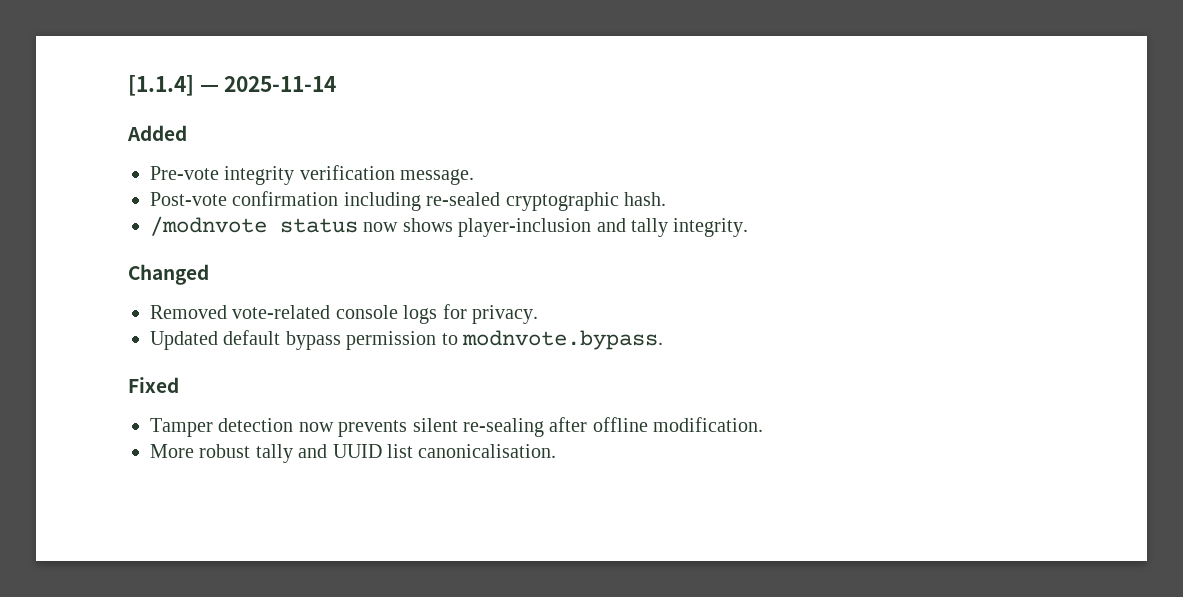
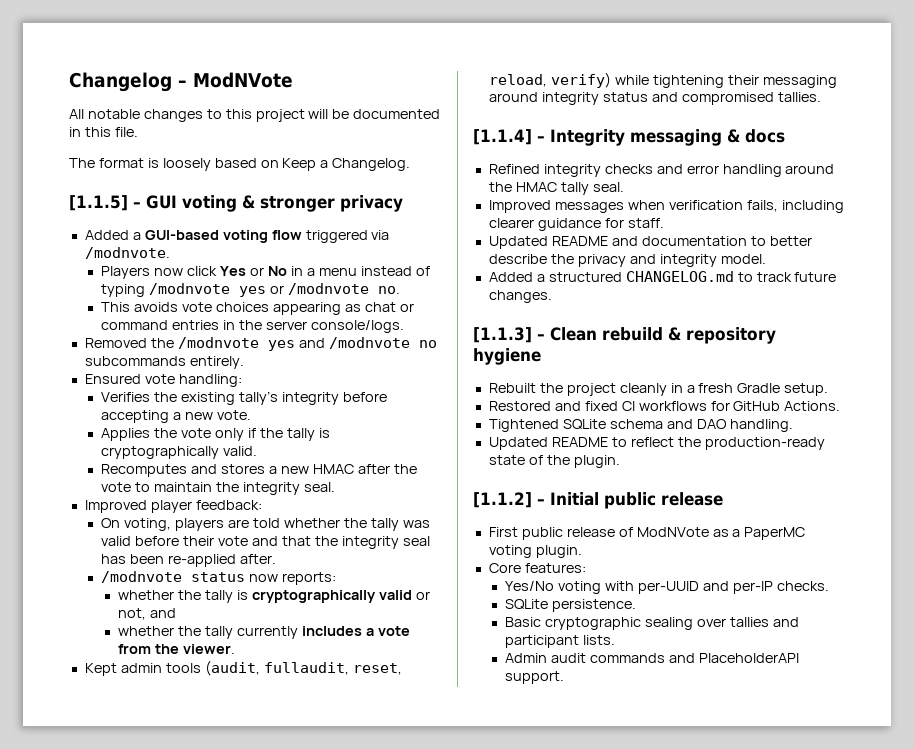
- [1.1.4] — 2025-11-14
- Added
- Pre-vote integrity verification message.
- Post-vote confirmation including re-sealed cryptographic hash.
- /modnvote status now shows player-inclusion and tally integrity.
- Changed
- Removed vote-related console logs for privacy.
- Updated default bypass permission to modnvote.bypass.
- Fixed
- Tamper detection now prevents silent re-sealing after offline modification.
- More robust tally and UUID list canonicalisation.
+ Changelog – ModNVote
+ All notable changes to this project will be documented in this file.
+ The format is loosely based on Keep a Changelog.
+ [1.1.5] – GUI voting & stronger privacy
+ Added a GUI-based voting flow triggered via /modnvote.
+ Players now click Yes or No in a menu instead of typing /modnvote yes or /modnvote no.
+ This avoids vote choices appearing as chat or command entries in the server console/logs.
+ Removed the /modnvote yes and /modnvote no subcommands entirely.
+ Ensured vote handling:
+ Verifies the existing tally’s integrity before accepting a new vote.
+ Applies the vote only if the tally is cryptographically valid.
+ Recomputes and stores a new HMAC after the vote to maintain the integrity seal.
+ Improved player feedback:
+ On voting, players are told whether the tally was valid before their vote and that the integrity seal has been re‑applied after.
+ /modnvote status now reports:
+ whether the tally is cryptographically valid or not, and
+ whether the tally currently includes a vote from the viewer.
+ Kept admin tools (audit, fullaudit, reset, reload, verify) while tightening their messaging around integrity status and compromised tallies.
+ [1.1.4] – Integrity messaging & docs
+ Refined integrity checks and error handling around the HMAC tally seal.
+ Improved messages when verification fails, including clearer guidance for staff.
+ Updated README and documentation to better describe the privacy and integrity model.
+ Added a structured CHANGELOG.md to track future changes.
+ [1.1.3] – Clean rebuild & repository hygiene
+ Rebuilt the project cleanly in a fresh Gradle setup.
+ Restored and fixed CI workflows for GitHub Actions.
+ Tightened SQLite schema and DAO handling.
+ Updated README to reflect the production‑ready state of the plugin.
+ [1.1.2] – Initial public release
+ First public release of ModNVote as a PaperMC voting plugin.
+ Core features:
+ Yes/No voting with per‑UUID and per‑IP checks.
+ SQLite persistence.
+ Basic cryptographic sealing over tallies and participant lists.
+ Admin audit commands and PlaceholderAPI support.

